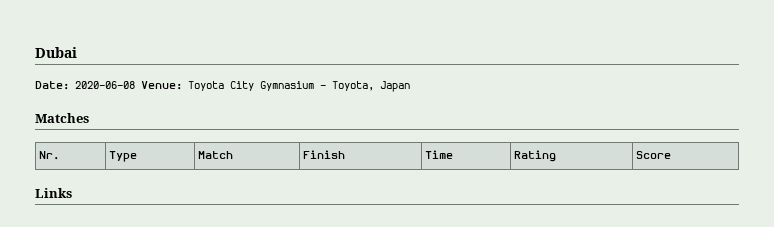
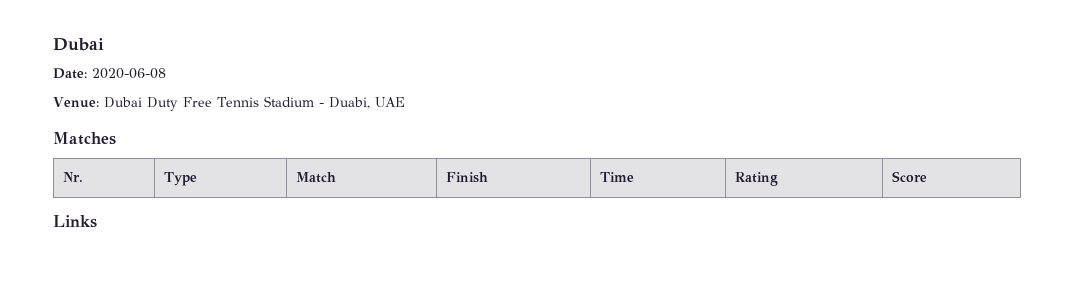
- Date: 2020-06-08 Venue: Toyota City Gymnasium - Toyota, Japan
+ Date: 2020-06-08
+ Venue: Dubai Duty Free Tennis Stadium - Duabi, UAE

